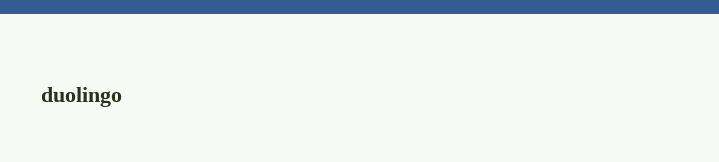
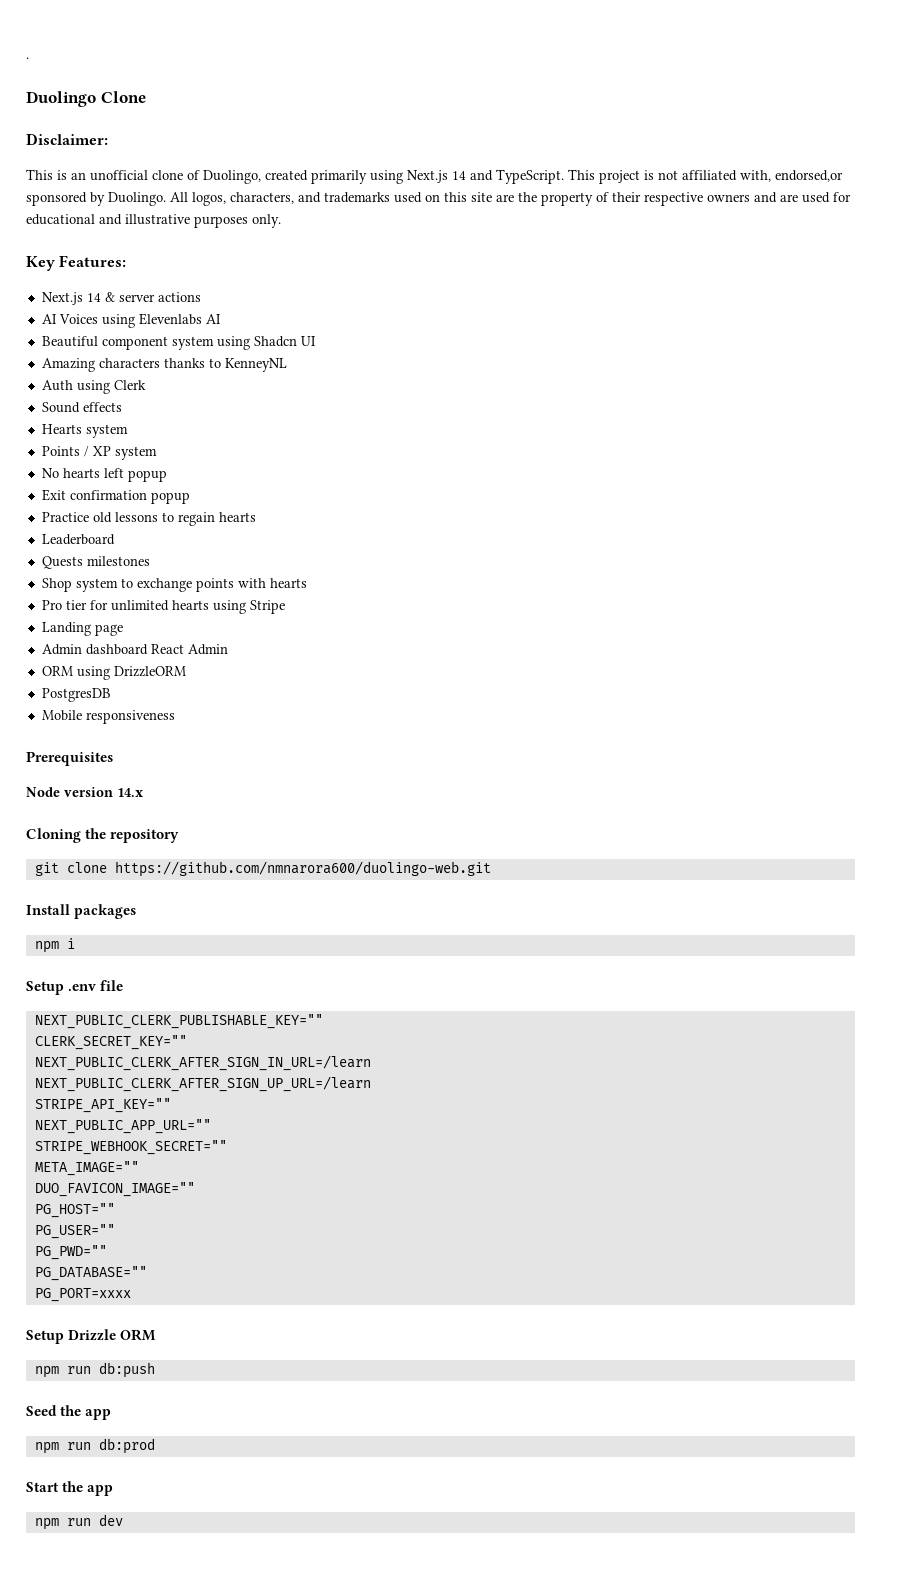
- duolingo
+ .
+ Duolingo Clone
+ Disclaimer:
+ This is an unofficial clone of Duolingo, created primarily using Next.js 14 and TypeScript. This project is not affiliated with, endorsed,or sponsored by Duolingo. All logos, characters, and trademarks used on this site are the property of their respective owners and are used for educational and illustrative purposes only.
+ Key Features:
+ Next.js 14 & server actions
+ AI Voices using Elevenlabs AI
+ Beautiful component system using Shadcn UI
+ Amazing characters thanks to KenneyNL
+ Auth using Clerk
+ Sound effects
+ Hearts system
+ Points / XP system
+ No hearts left popup
+ Exit confirmation popup
+ Practice old lessons to regain hearts
+ Leaderboard
+ Quests milestones
+ Shop system to exchange points with hearts
+ Pro tier for unlimited hearts using Stripe
+ Landing page
+ Admin dashboard React Admin
+ ORM using DrizzleORM
+ PostgresDB
+ Mobile responsiveness
+ Prerequisites
+ Node version 14.x
+ Cloning the repository
+ git clone https://github.com/nmnarora600/duolingo-web.git
+ Install packages
+ npm i
+ Setup .env file
+ NEXT_PUBLIC_CLERK_PUBLISHABLE_KEY=""
+ CLERK_SECRET_KEY=""
+ NEXT_PUBLIC_CLERK_AFTER_SIGN_IN_URL=/learn
+ NEXT_PUBLIC_CLERK_AFTER_SIGN_UP_URL=/learn
+ STRIPE_API_KEY=""
+ NEXT_PUBLIC_APP_URL=""
+ STRIPE_WEBHOOK_SECRET=""
+ META_IMAGE=""
+ DUO_FAVICON_IMAGE=""
+ PG_HOST=""
+ PG_USER=""
+ PG_PWD=""
+ PG_DATABASE=""
+ PG_PORT=xxxx
+ Setup Drizzle ORM
+ npm run db:push
+ Seed the app
+ npm run db:prod
+ Start the app
+ npm run dev

